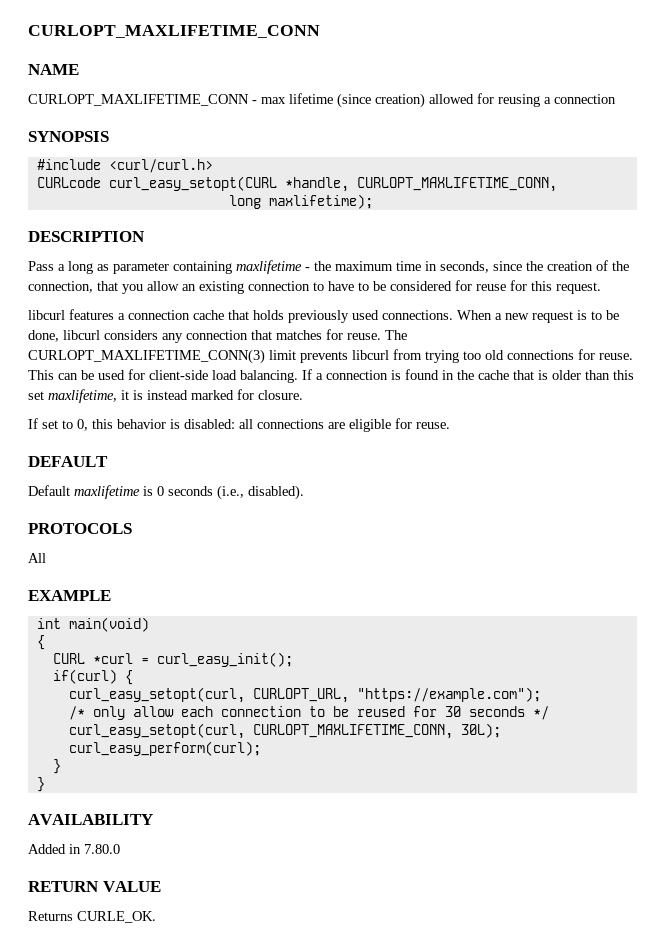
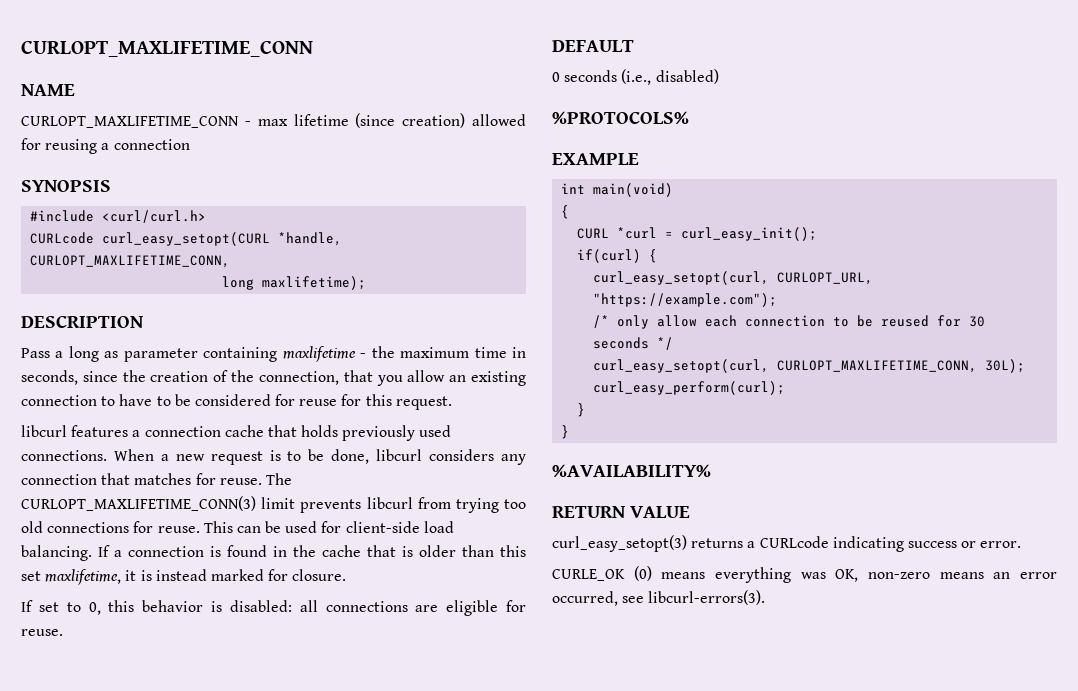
- Default maxlifetime is 0 seconds (i.e., disabled).
- PROTOCOLS
- All
+ 0 seconds (i.e., disabled)
+ %PROTOCOLS%
- AVAILABILITY
- Added in 7.80.0
+ %AVAILABILITY%
  RETURN VALUE
- Returns CURLE_OK.
+ curl_easy_setopt(3) returns a CURLcode indicating success or error.
+ CURLE_OK (0) means everything was OK, non-zero means an error occurred, see libcurl-errors(3).

